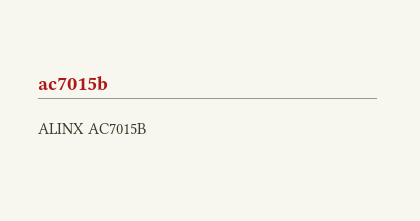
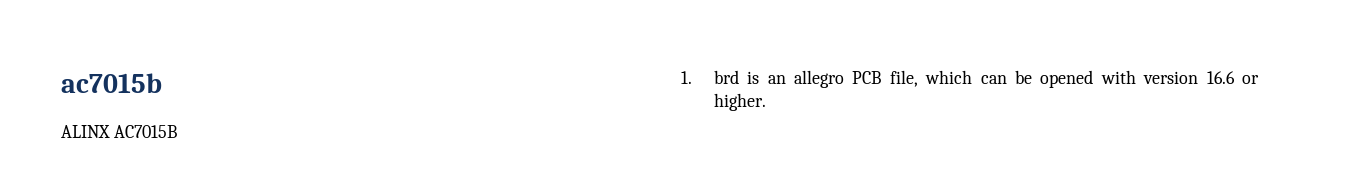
+ 1. brd is an allegro PCB file, which can be opened with version 16.6 or higher.

